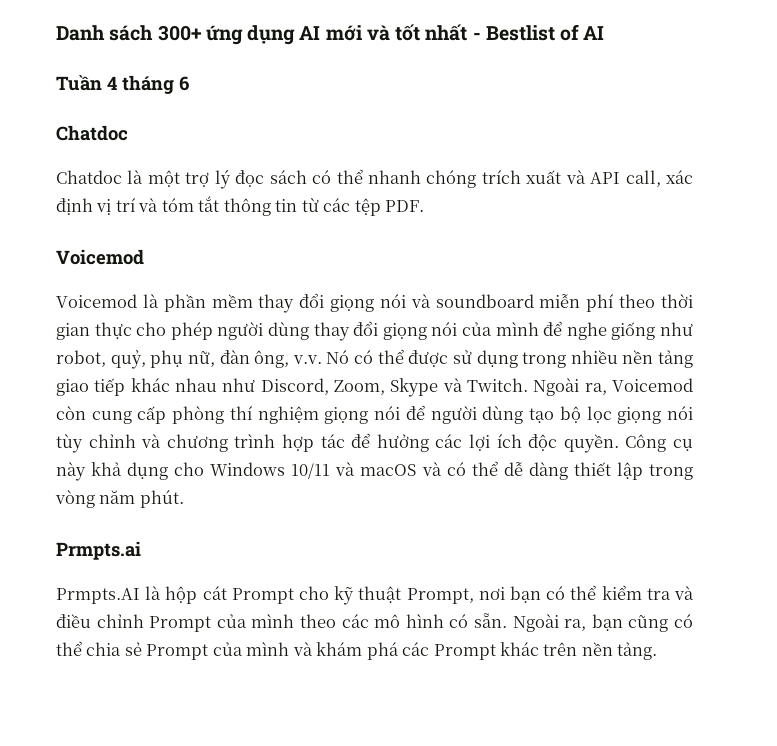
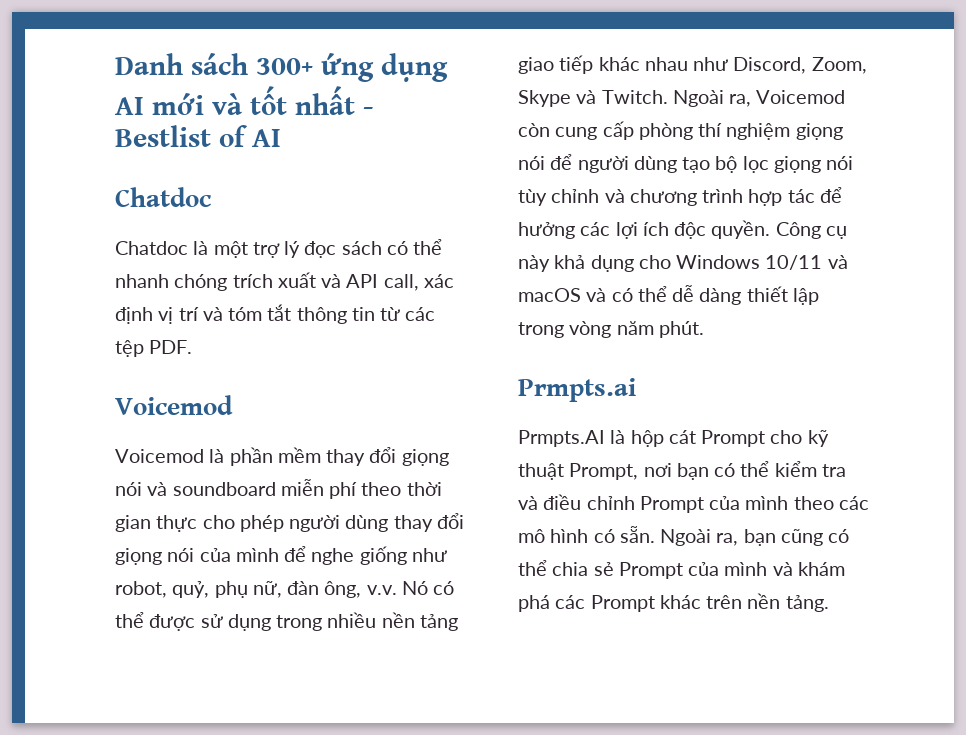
- Tuần 4 tháng 6

